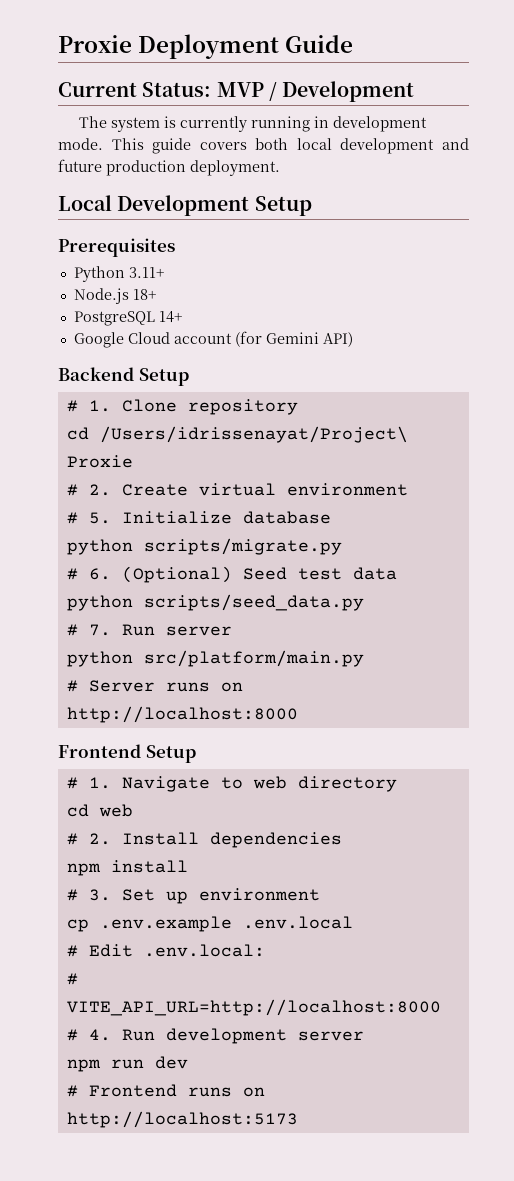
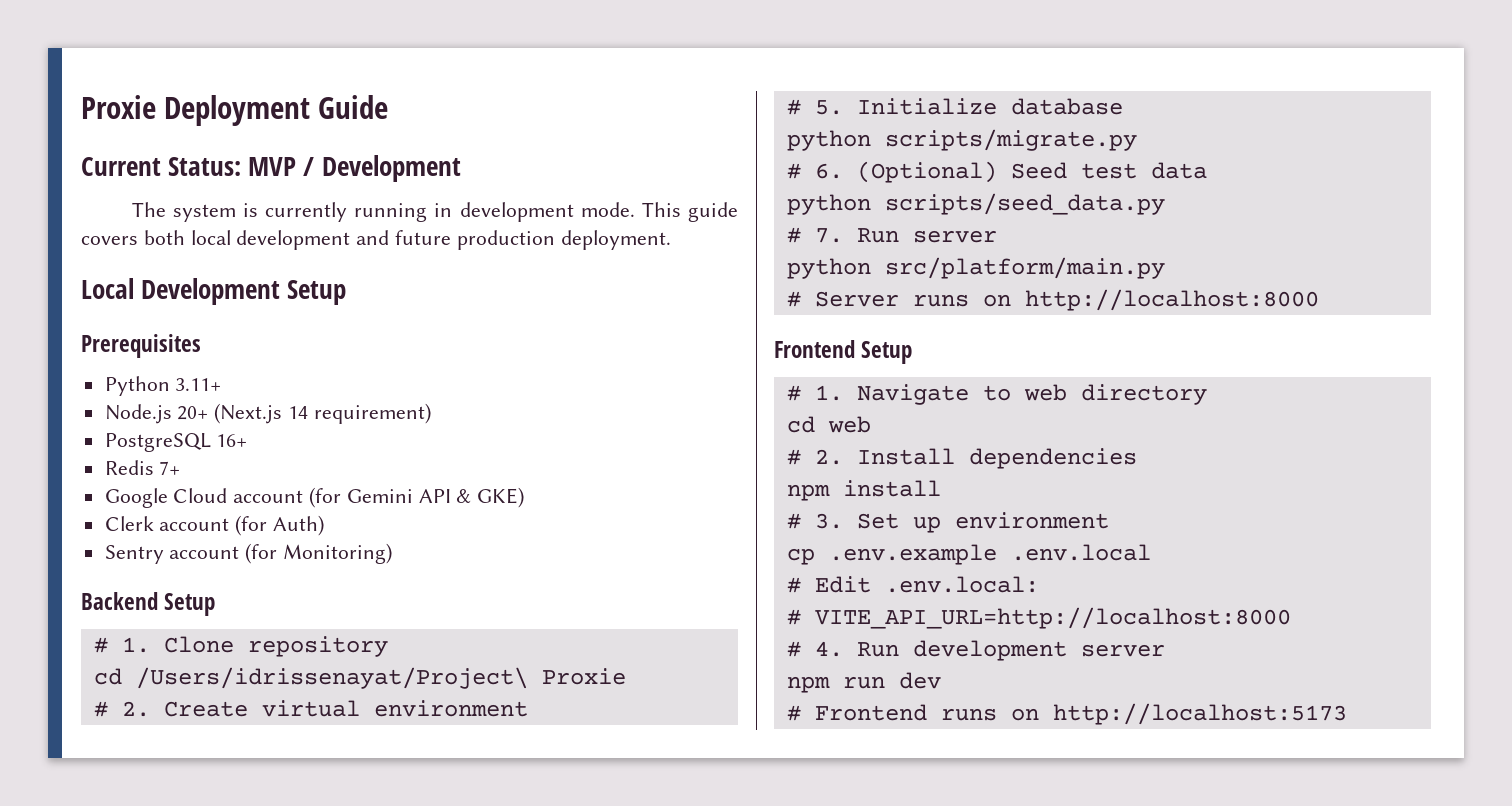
- Node.js 18+
- PostgreSQL 14+
+ Node.js 20+ (Next.js 14 requirement)
+ PostgreSQL 16+
+ Redis 7+
- Google Cloud account (for Gemini API)
+ Google Cloud account (for Gemini API & GKE)
+ Clerk account (for Auth)
+ Sentry account (for Monitoring)

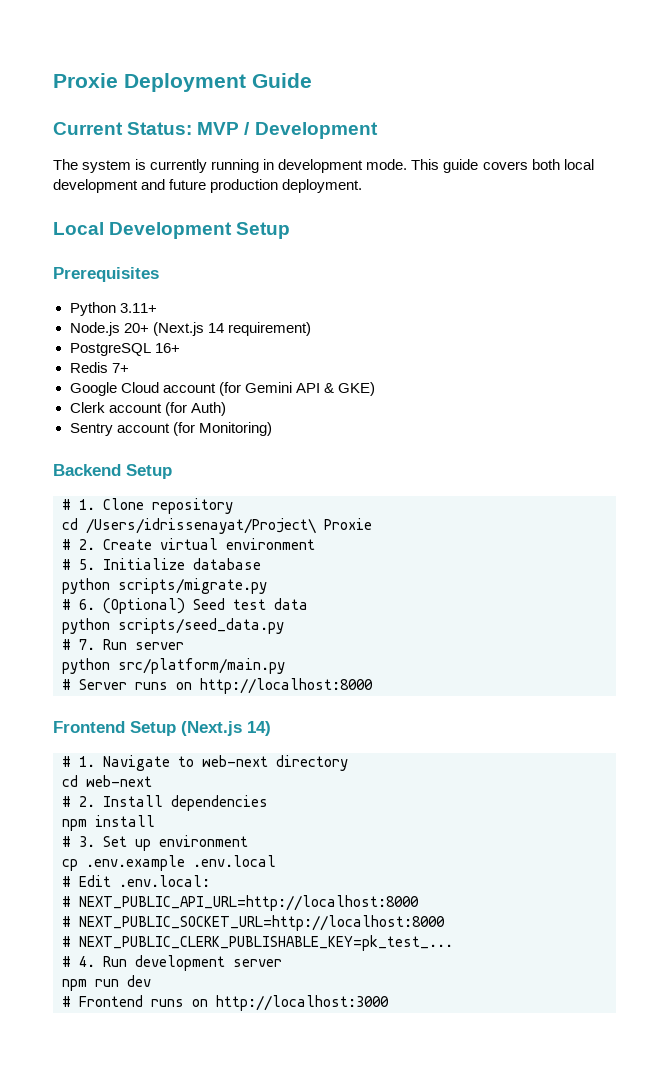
- Frontend Setup
+ Frontend Setup (Next.js 14)
- # 1. Navigate to web directory
+ # 1. Navigate to web-next directory
- cd web
+ cd web-next
- # VITE_API_URL=http://localhost:8000
+ # NEXT_PUBLIC_API_URL=http://localhost:8000
+ # NEXT_PUBLIC_SOCKET_URL=http://localhost:8000
+ # NEXT_PUBLIC_CLERK_PUBLISHABLE_KEY=pk_test_...
- # Frontend runs on http://localhost:5173
+ # Frontend runs on http://localhost:3000

